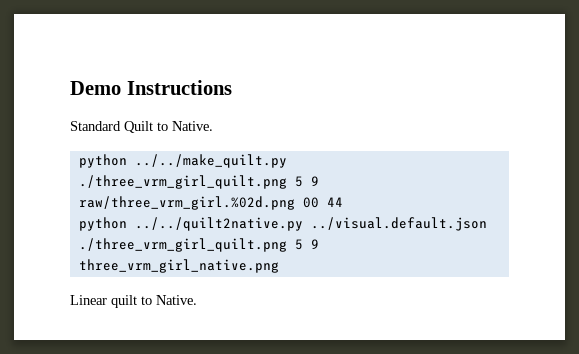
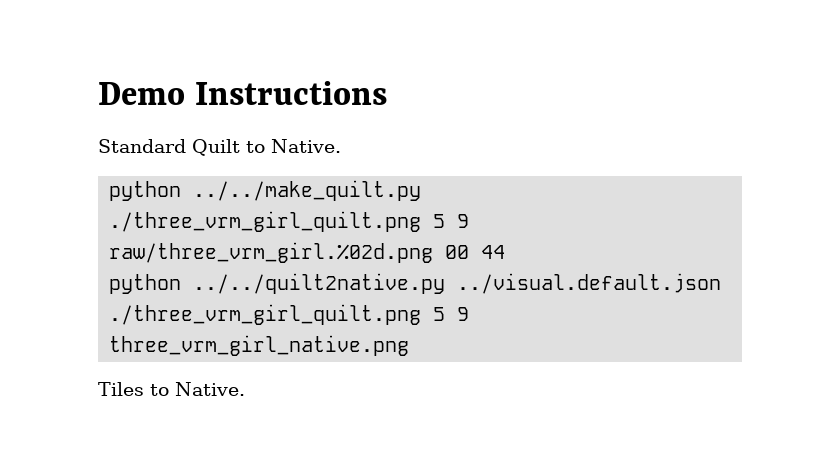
- Linear quilt to Native.
+ Tiles to Native.

